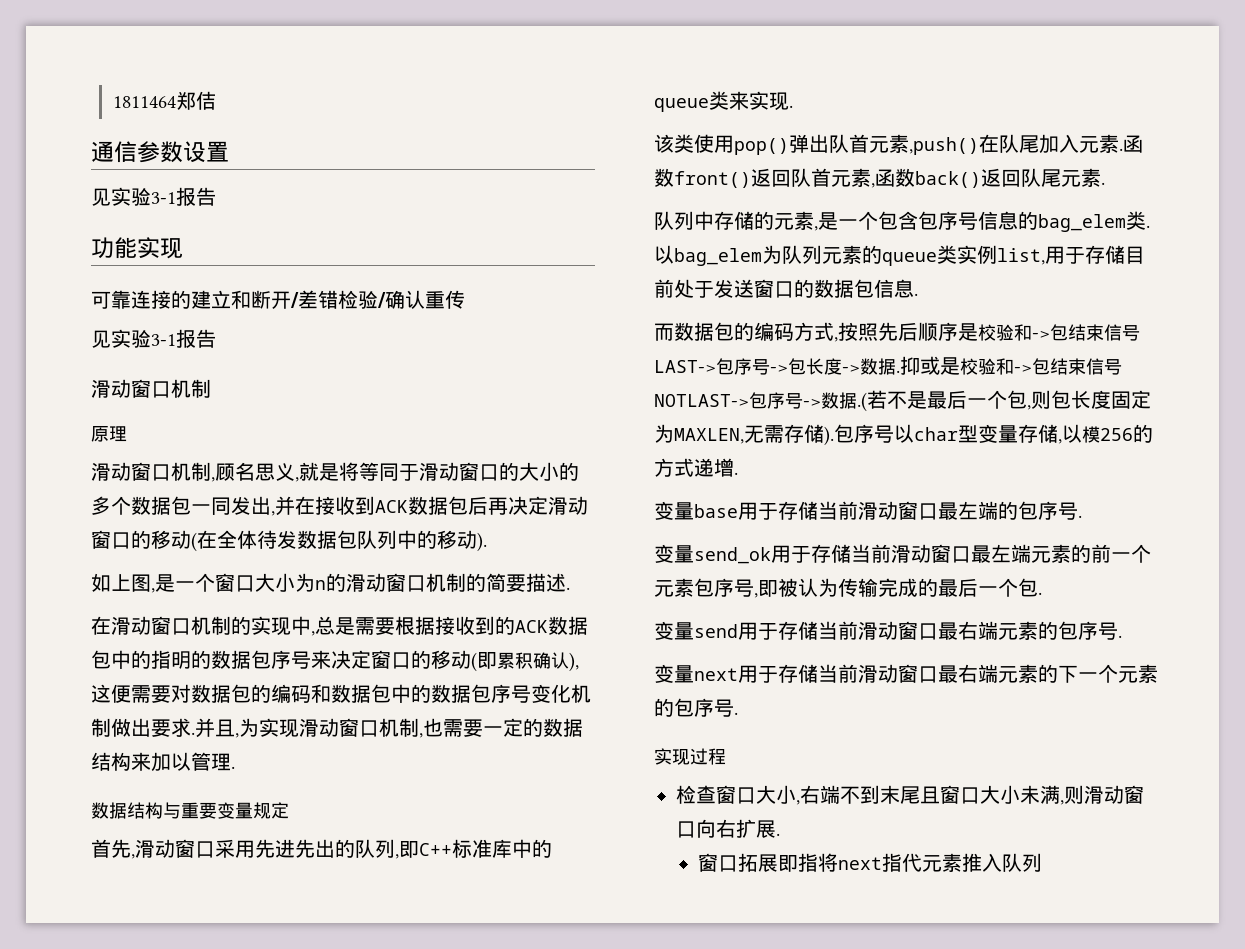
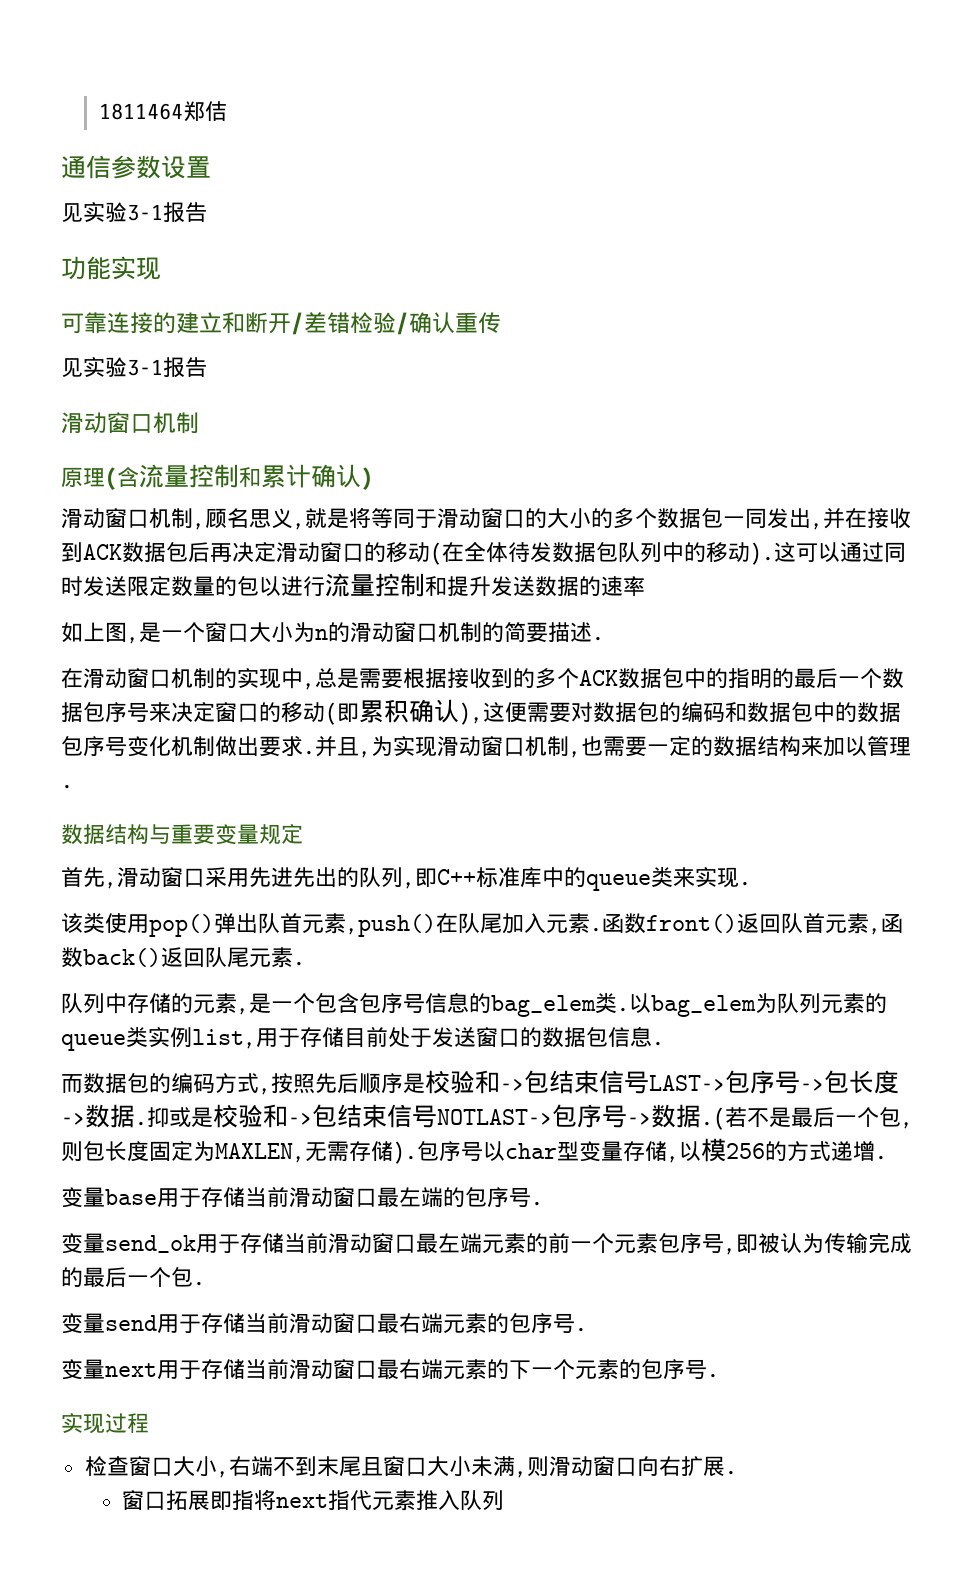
- 原理
+ 原理(含流量控制和累计确认)
+ 这可以通过同时发送限定数量的包以进行流量控制和提升发送数据的速率
- 在滑动窗口机制的实现中,总是需要根据接收到的ACK数据包中的指明的数据包序号来决定窗口的移动(即累积确认),这便需要对数据包的编码和数据包中的数据包序号变化机制做出要求.
+ 在滑动窗口机制的实现中,总是需要根据接收到的多个ACK数据包中的指明的最后一个数据包序号来决定窗口的移动(即累积确认),这便需要对数据包的编码和数据包中的数据包序号变化机制做出要求.

